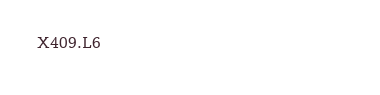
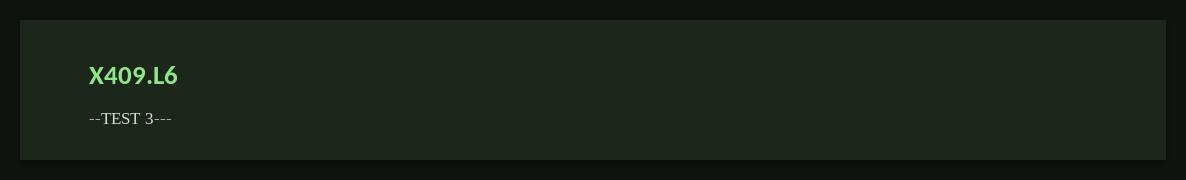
+ --TEST 3---

